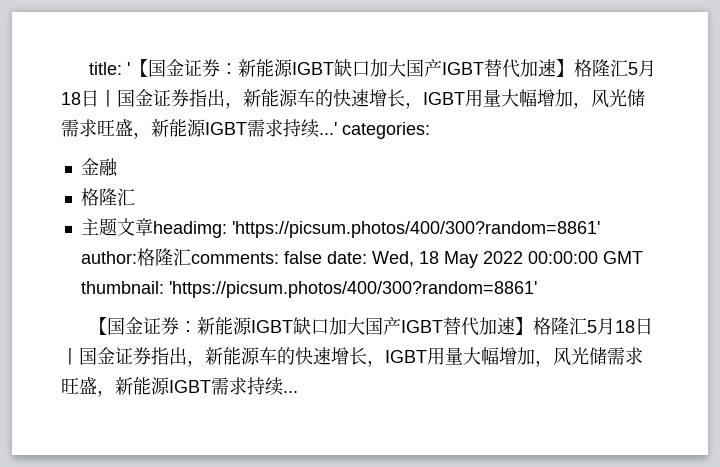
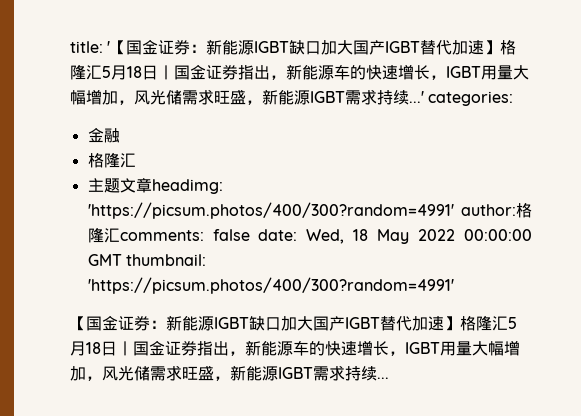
- 主题文章headimg: 'https://picsum.photos/400/300?random=8861' author:格隆汇comments: false date: Wed, 18 May 2022 00:00:00 GMT thumbnail: 'https://picsum.photos/400/300?random=8861'
+ 主题文章headimg: 'https://picsum.photos/400/300?random=4991' author:格隆汇comments: false date: Wed, 18 May 2022 00:00:00 GMT thumbnail: 'https://picsum.photos/400/300?random=4991'

